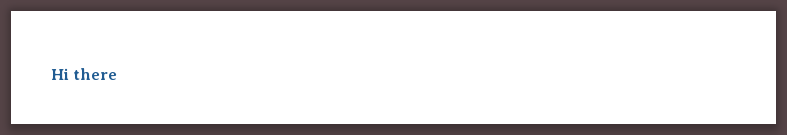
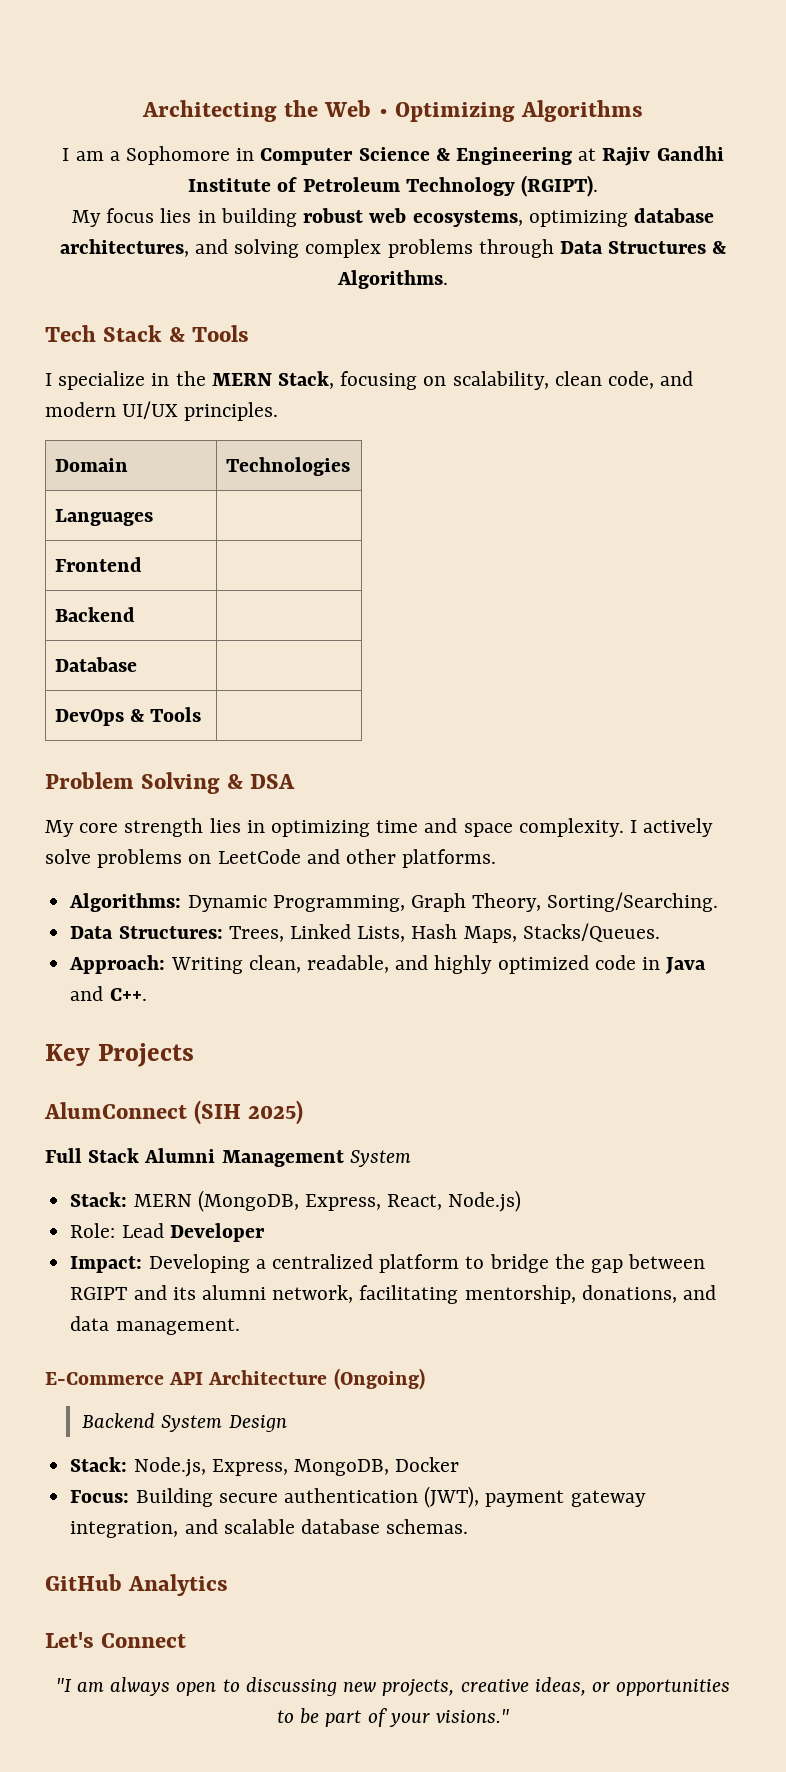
- Hi there
+ Architecting the Web • Optimizing Algorithms
+ I am a Sophomore in Computer Science & Engineering at Rajiv Gandhi Institute of Petroleum Technology (RGIPT).
+ My focus lies in building robust web ecosystems, optimizing database architectures, and solving complex problems through Data Structures & Algorithms.
+ Tech Stack & Tools
+ I specialize in the MERN Stack, focusing on scalability, clean code, and modern UI/UX principles.
+ Domain | Technologies
+ Languages |
+ Frontend |
+ Backend |
+ Database |
+ DevOps & Tools |
+ Problem Solving & DSA
+ My core strength lies in optimizing time and space complexity. I actively solve problems on LeetCode and other platforms.
+ Algorithms: Dynamic Programming, Graph Theory, Sorting/Searching.
+ Data Structures: Trees, Linked Lists, Hash Maps, Stacks/Queues.
+ Approach: Writing clean, readable, and highly optimized code in Java and C++.
+ Key Projects
+ AlumConnect (SIH 2025)
+ Full Stack Alumni Management System
+ Stack: MERN (MongoDB, Express, React, Node.js)
+ Role: Lead Developer
+ Impact: Developing a centralized platform to bridge the gap between RGIPT and its alumni network, facilitating mentorship, donations, and data management.
+ E-Commerce API Architecture (Ongoing)
+ Backend System Design
+ Stack: Node.js, Express, MongoDB, Docker
+ Focus: Building secure authentication (JWT), payment gateway integration, and scalable database schemas.
+ GitHub Analytics
+ Let's Connect
+ "I am always open to discussing new projects, creative ideas, or opportunities to be part of your visions."

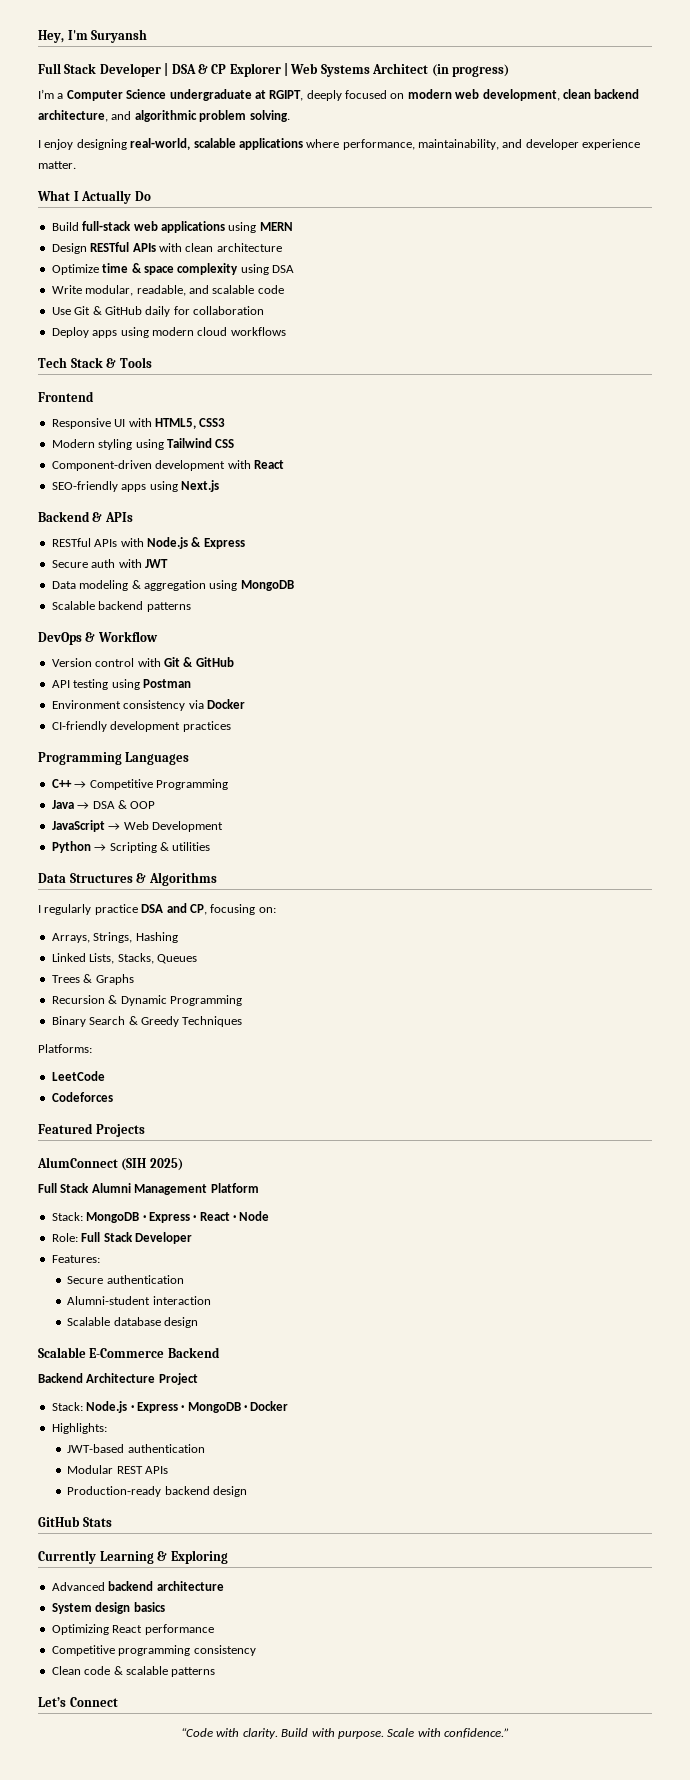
- Architecting the Web • Optimizing Algorithms
- I am a Sophomore in Computer Science & Engineering at Rajiv Gandhi Institute of Petroleum Technology (RGIPT).
- My focus lies in building robust web ecosystems, optimizing database architectures, and solving complex problems through Data Structures & Algorithms.
+ Hey, I'm Suryansh
+ Full Stack Developer | DSA & CP Explorer | Web Systems Architect (in progress)
+ I’m a Computer Science undergraduate at RGIPT, deeply focused on modern web development, clean backend architecture, and algorithmic problem solving.
+ I enjoy designing real-world, scalable applications where performance, maintainability, and developer experience matter.
+ What I Actually Do
+ Build full-stack web applications using MERN
+ Design RESTful APIs with clean architecture
+ Optimize time & space complexity using DSA
+ Write modular, readable, and scalable code
+ Use Git & GitHub daily for collaboration
+ Deploy apps using modern cloud workflows
  Tech Stack & Tools
- I specialize in the MERN Stack, focusing on scalability, clean code, and modern UI/UX principles.
- Domain | Technologies
- Languages |
- Frontend |
- Backend |
- Database |
- DevOps & Tools |
- Problem Solving & DSA
- My core strength lies in optimizing time and space complexity. I actively solve problems on LeetCode and other platforms.
- Algorithms: Dynamic Programming, Graph Theory, Sorting/Searching.
- Data Structures: Trees, Linked Lists, Hash Maps, Stacks/Queues.
- Approach: Writing clean, readable, and highly optimized code in Java and C++.
- Key Projects
+ Frontend
+ Responsive UI with HTML5, CSS3
+ Modern styling using Tailwind CSS
+ Component-driven development with React
+ SEO-friendly apps using Next.js
+ Backend & APIs
+ RESTful APIs with Node.js & Express
+ Secure auth with JWT
+ Data modeling & aggregation using MongoDB
+ Scalable backend patterns
+ DevOps & Workflow
+ Version control with Git & GitHub
+ API testing using Postman
+ Environment consistency via Docker
+ CI-friendly development practices
+ Programming Languages
+ C++ → Competitive Programming
+ Java → DSA & OOP
+ JavaScript → Web Development
+ Python → Scripting & utilities
+ Data Structures & Algorithms
+ I regularly practice DSA and CP, focusing on:
+ Arrays, Strings, Hashing
+ Linked Lists, Stacks, Queues
+ Trees & Graphs
+ Recursion & Dynamic Programming
+ Binary Search & Greedy Techniques
+ Platforms:
+ LeetCode
+ Codeforces
+ Featured Projects
- Full Stack Alumni Management System
- Stack: MERN (MongoDB, Express, React, Node.js)
+ Full Stack Alumni Management Platform
+ Stack: MongoDB · Express · React · Node
- Role: Lead Developer
+ Role: Full Stack Developer
- Impact: Developing a centralized platform to bridge the gap between RGIPT and its alumni network, facilitating mentorship, donations, and data management.
- E-Commerce API Architecture (Ongoing)
- Backend System Design
- Stack: Node.js, Express, MongoDB, Docker
- Focus: Building secure authentication (JWT), payment gateway integration, and scalable database schemas.
- GitHub Analytics
- Let's Connect
- "I am always open to discussing new projects, creative ideas, or opportunities to be part of your visions."
+ Features:
+ Secure authentication
+ Alumni-student interaction
+ Scalable database design
+ Scalable E-Commerce Backend
+ Backend Architecture Project
+ Stack: Node.js · Express · MongoDB · Docker
+ Highlights:
+ JWT-based authentication
+ Modular REST APIs
+ Production-ready backend design
+ GitHub Stats
+ Currently Learning & Exploring
+ Advanced backend architecture
+ System design basics
+ Optimizing React performance
+ Competitive programming consistency
+ Clean code & scalable patterns
+ Let’s Connect
+ “Code with clarity. Build with purpose. Scale with confidence.”

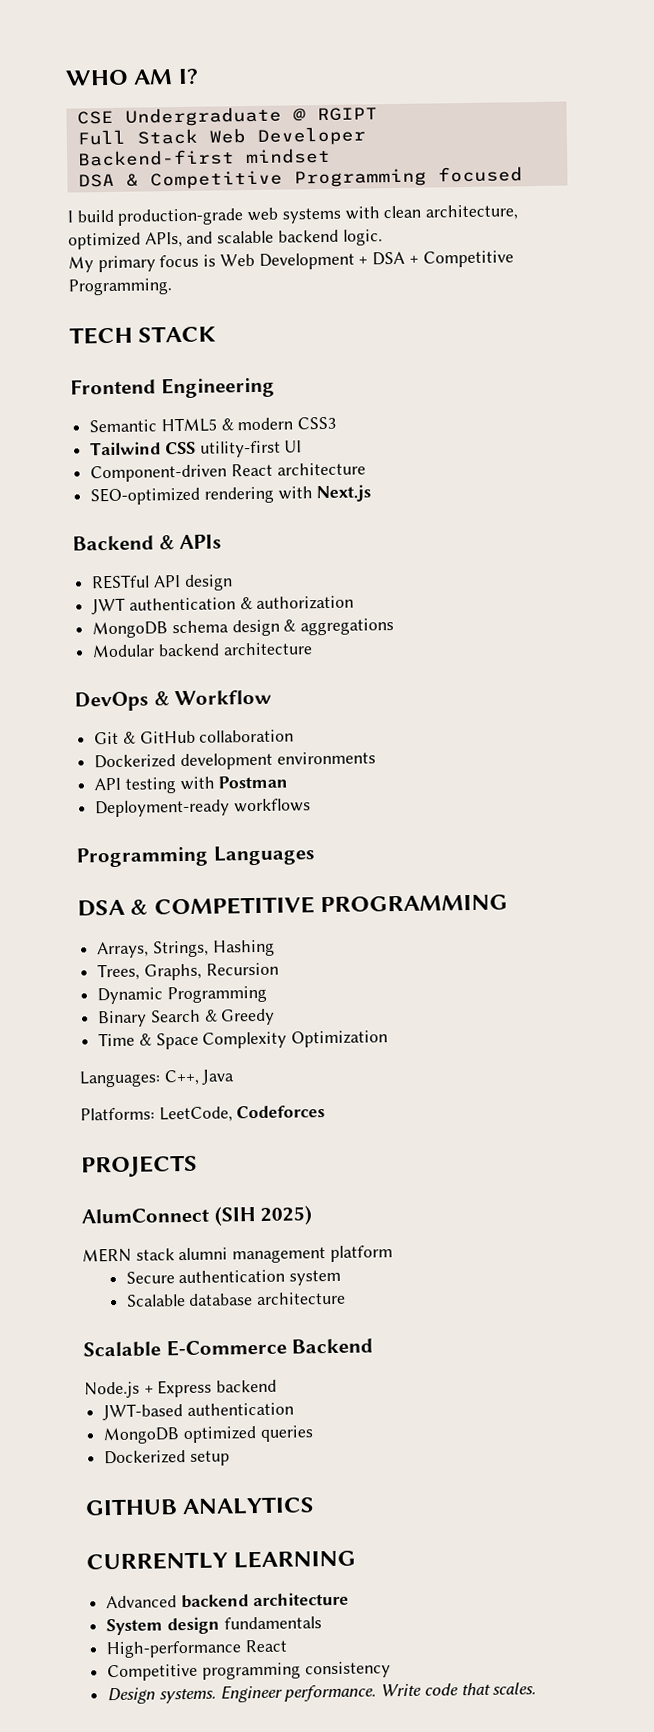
- Hey, I'm Suryansh
- Full Stack Developer | DSA & CP Explorer | Web Systems Architect (in progress)
- I’m a Computer Science undergraduate at RGIPT, deeply focused on modern web development, clean backend architecture, and algorithmic problem solving.
- I enjoy designing real-world, scalable applications where performance, maintainability, and developer experience matter.
- What I Actually Do
- Build full-stack web applications using MERN
- Design RESTful APIs with clean architecture
- Optimize time & space complexity using DSA
- Write modular, readable, and scalable code
- Use Git & GitHub daily for collaboration
- Deploy apps using modern cloud workflows
- Tech Stack & Tools
- Frontend
- Responsive UI with HTML5, CSS3
- Modern styling using Tailwind CSS
- Component-driven development with React
- SEO-friendly apps using Next.js
+ WHO AM I?
+ CSE Undergraduate @ RGIPT
+ Full Stack Web Developer
+ Backend-first mindset
+ DSA & Competitive Programming focused
+ I build production-grade web systems with clean architecture, optimized APIs, and scalable backend logic.
+ My primary focus is Web Development + DSA + Competitive Programming.
+ TECH STACK
+ Frontend Engineering
+ Semantic HTML5 & modern CSS3
+ Tailwind CSS utility-first UI
+ Component-driven React architecture
+ SEO-optimized rendering with Next.js
- RESTful APIs with Node.js & Express
- Secure auth with JWT
- Data modeling & aggregation using MongoDB
- Scalable backend patterns
+ RESTful API design
+ JWT authentication & authorization
+ MongoDB schema design & aggregations
+ Modular backend architecture
- Version control with Git & GitHub
+ Git & GitHub collaboration
+ Dockerized development environments
- API testing using Postman
+ API testing with Postman
- Environment consistency via Docker
- CI-friendly development practices
+ Deployment-ready workflows
  Programming Languages
- C++ → Competitive Programming
- Java → DSA & OOP
- JavaScript → Web Development
- Python → Scripting & utilities
- Data Structures & Algorithms
- I regularly practice DSA and CP, focusing on:
+ DSA & COMPETITIVE PROGRAMMING
  Arrays, Strings, Hashing
- Linked Lists, Stacks, Queues
- Trees & Graphs
- Recursion & Dynamic Programming
+ Trees, Graphs, Recursion
+ Dynamic Programming
- Binary Search & Greedy Techniques
+ Binary Search & Greedy
+ Time & Space Complexity Optimization
+ Languages: C++, Java
- Platforms:
- LeetCode
- Codeforces
+ Platforms: LeetCode, Codeforces
- Featured Projects
+ PROJECTS
- Full Stack Alumni Management Platform
- Stack: MongoDB · Express · React · Node
- Role: Full Stack Developer
- Features:
+ MERN stack alumni management platform
- Secure authentication
- Alumni-student interaction
+ Secure authentication system
- Scalable database design
+ Scalable database architecture
- Backend Architecture Project
- Stack: Node.js · Express · MongoDB · Docker
- Highlights:
+ Node.js + Express backend
  JWT-based authentication
- Modular REST APIs
- Production-ready backend design
- GitHub Stats
- Currently Learning & Exploring
+ MongoDB optimized queries
+ Dockerized setup
+ GITHUB ANALYTICS
+ CURRENTLY LEARNING
- System design basics
- Optimizing React performance
+ System design fundamentals
+ High-performance React
- Clean code & scalable patterns
- Let’s Connect
- “Code with clarity. Build with purpose. Scale with confidence.”
+ Design systems. Engineer performance. Write code that scales.

